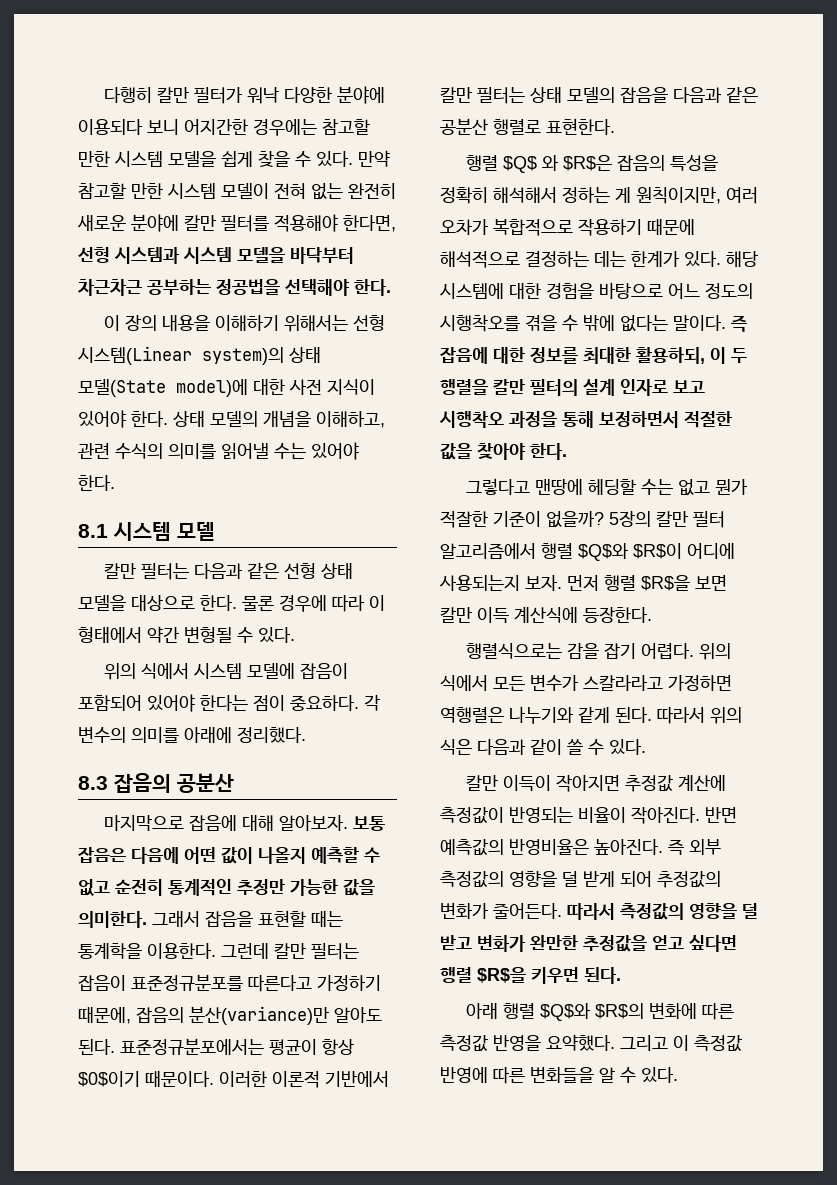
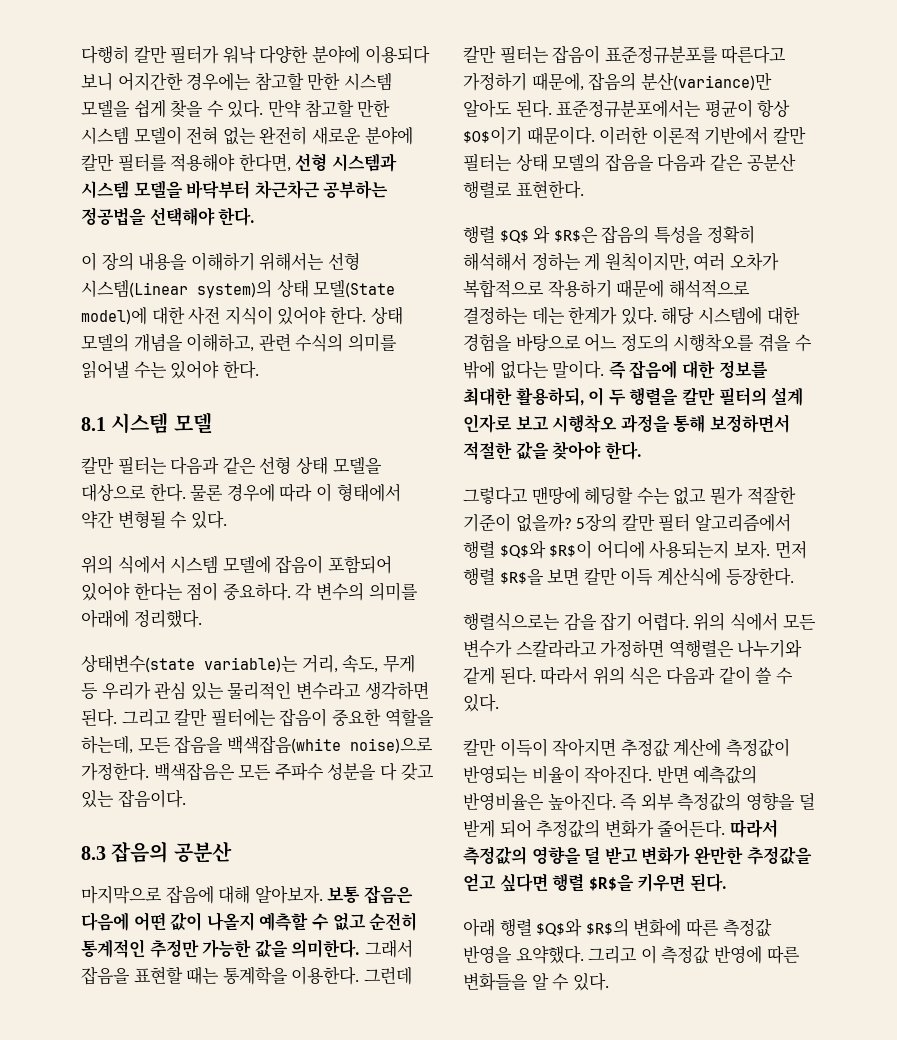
+ 상태변수(state variable)는 거리, 속도, 무게 등 우리가 관심 있는 물리적인 변수라고 생각하면 된다. 그리고 칼만 필터에는 잡음이 중요한 역할을 하는데, 모든 잡음을 백색잡음(white noise)으로 가정한다. 백색잡음은 모든 주파수 성분을 다 갖고 있는 잡음이다.

